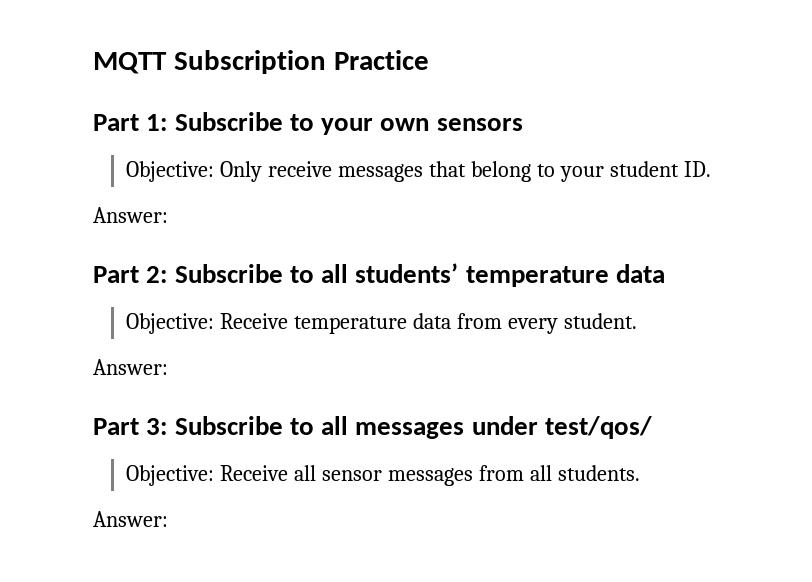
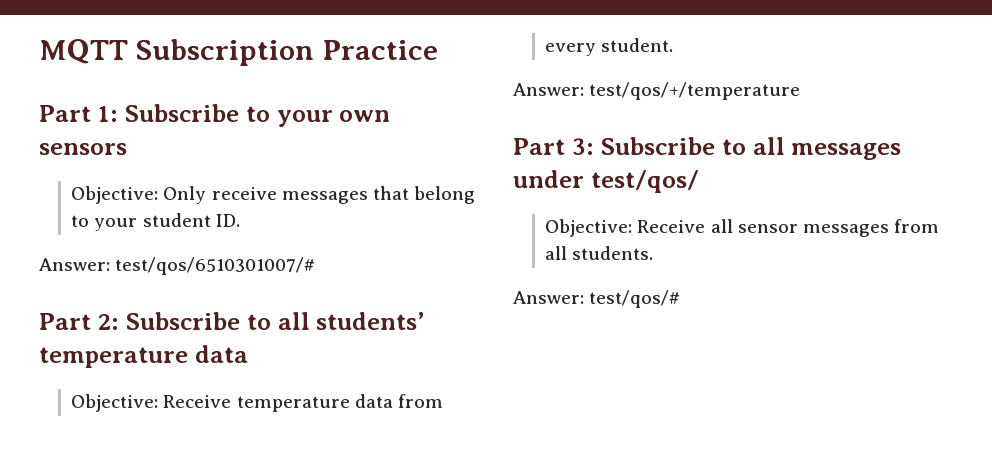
  Objective: Only receive messages that belong to your student ID.
- Answer:
+ Answer: test/qos/6510301007/#
  Objective: Receive temperature data from every student.
- Answer:
+ Answer: test/qos/+/temperature
  Objective: Receive all sensor messages from all students.
- Answer:
+ Answer: test/qos/#

